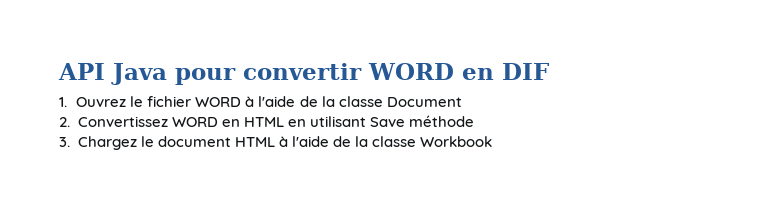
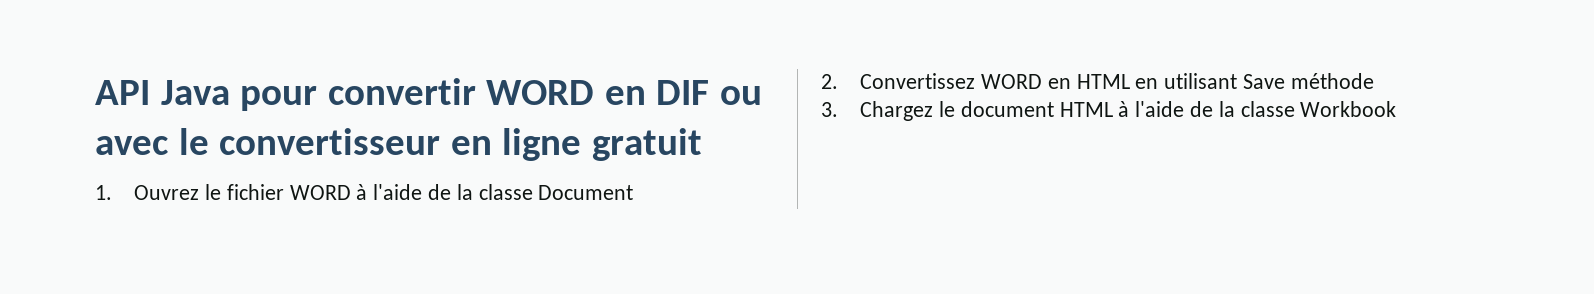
- API Java pour convertir WORD en DIF
+ API Java pour convertir WORD en DIF ou avec le convertisseur en ligne gratuit

